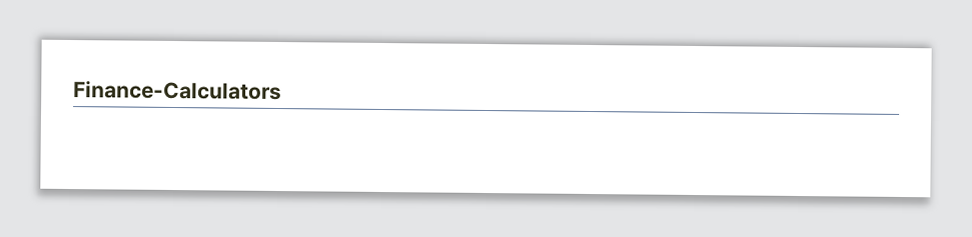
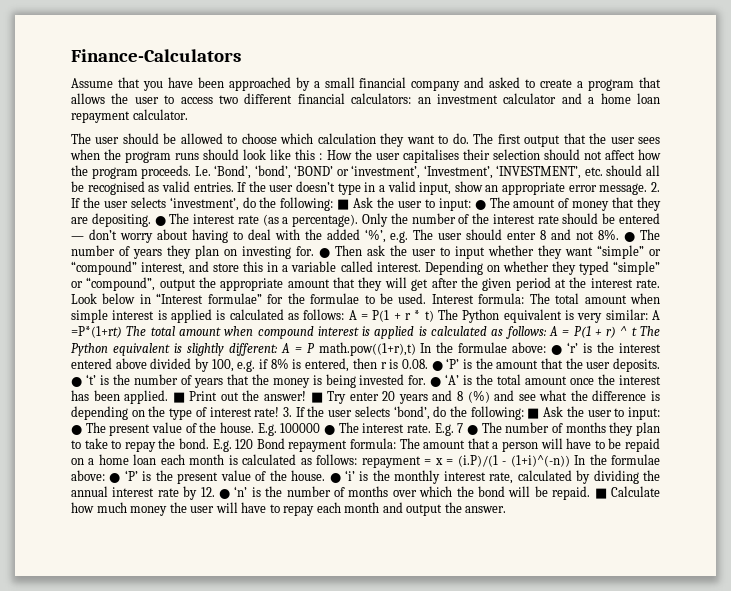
+ Assume that you have been approached by a small financial company and asked to create a program that allows the user to access two different financial calculators: an investment calculator and a home loan repayment calculator.
+ The user should be allowed to choose which calculation they want to do. The first output that the user sees when the program runs should look like this : How the user capitalises their selection should not affect how the program proceeds. I.e. ‘Bond’, ‘bond’, ‘BOND’ or ‘investment’, ‘Investment’, ‘INVESTMENT’, etc. should all be recognised as valid entries. If the user doesn’t type in a valid input, show an appropriate error message. 2. If the user selects ‘investment’, do the following: ■ Ask the user to input: ● The amount of money that they are depositing. ● The interest rate (as a percentage). Only the number of the interest rate should be entered — don’t worry about having to deal with the added ‘%’, e.g. The user should enter 8 and not 8%. ● The number of years they plan on investing for. ● Then ask the user to input whether they want “simple” or “compound” interest, and store this in a variable called interest. Depending on whether they typed “simple” or “compound”, output the appropriate amount that they will get after the given period at the interest rate. Look below in “Interest formulae” for the formulae to be used. Interest formula: The total amount when simple interest is applied is calculated as follows: A = P(1 + r * t) The Python equivalent is very similar: A =P*(1+rt) The total amount when compound interest is applied is calculated as follows: A = P(1 + r) ^ t The Python equivalent is slightly different: A = P math.pow((1+r),t) In the formulae above: ● ‘r’ is the interest entered above divided by 100, e.g. if 8% is entered, then r is 0.08. ● ‘P’ is the amount that the user deposits. ● ‘t’ is the number of years that the money is being invested for. ● ‘A’ is the total amount once the interest has been applied. ■ Print out the answer! ■ Try enter 20 years and 8 (%) and see what the difference is depending on the type of interest rate! 3. If the user selects ‘bond’, do the following: ■ Ask the user to input: ● The present value of the house. E.g. 100000 ● The interest rate. E.g. 7 ● The number of months they plan to take to repay the bond. E.g. 120 Bond repayment formula: The amount that a person will have to be repaid on a home loan each month is calculated as follows: repayment = x = (i.P)/(1 - (1+i)^(-n)) In the formulae above: ● ‘P’ is the present value of the house. ● ‘i’ is the monthly interest rate, calculated by dividing the annual interest rate by 12. ● ‘n’ is the number of months over which the bond will be repaid. ■ Calculate how much money the user will have to repay each month and output the answer.

